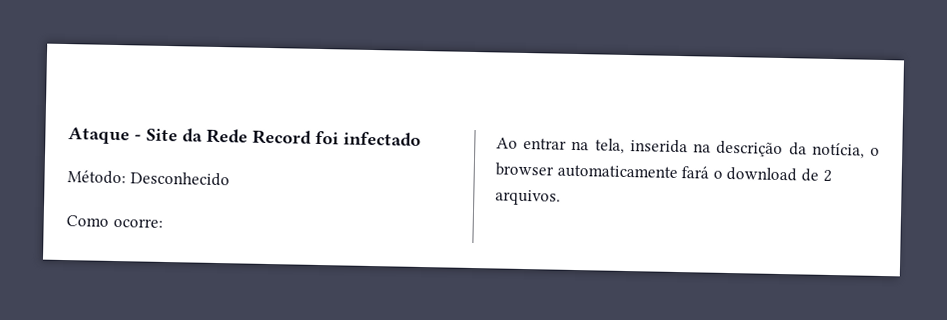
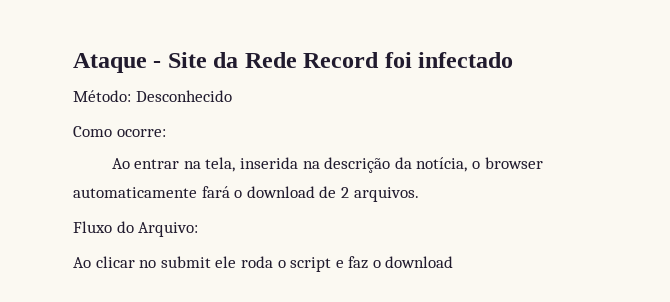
+ Fluxo do Arquivo:
+ Ao clicar no submit ele roda o script e faz o download

